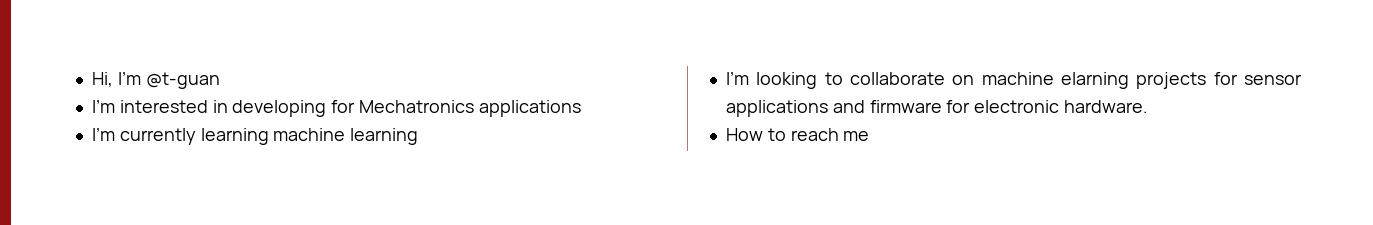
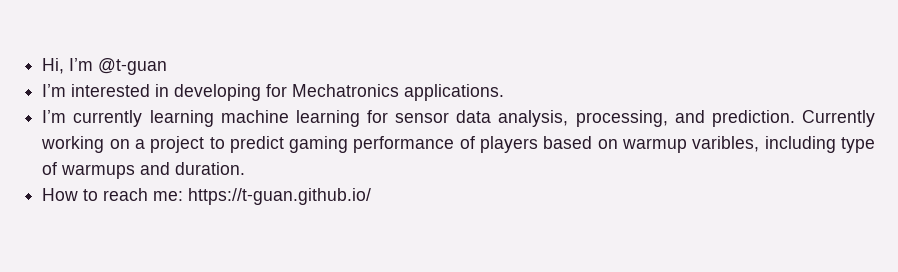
- I’m interested in developing for Mechatronics applications
+ I’m interested in developing for Mechatronics applications.
- I’m currently learning machine learning
- I’m looking to collaborate on machine elarning projects for sensor applications and firmware for electronic hardware.
+ I’m currently learning machine learning for sensor data analysis, processing, and prediction. Currently working on a project to predict gaming performance of players based on warmup varibles, including type of warmups and duration.
- How to reach me
+ How to reach me: https://t-guan.github.io/

